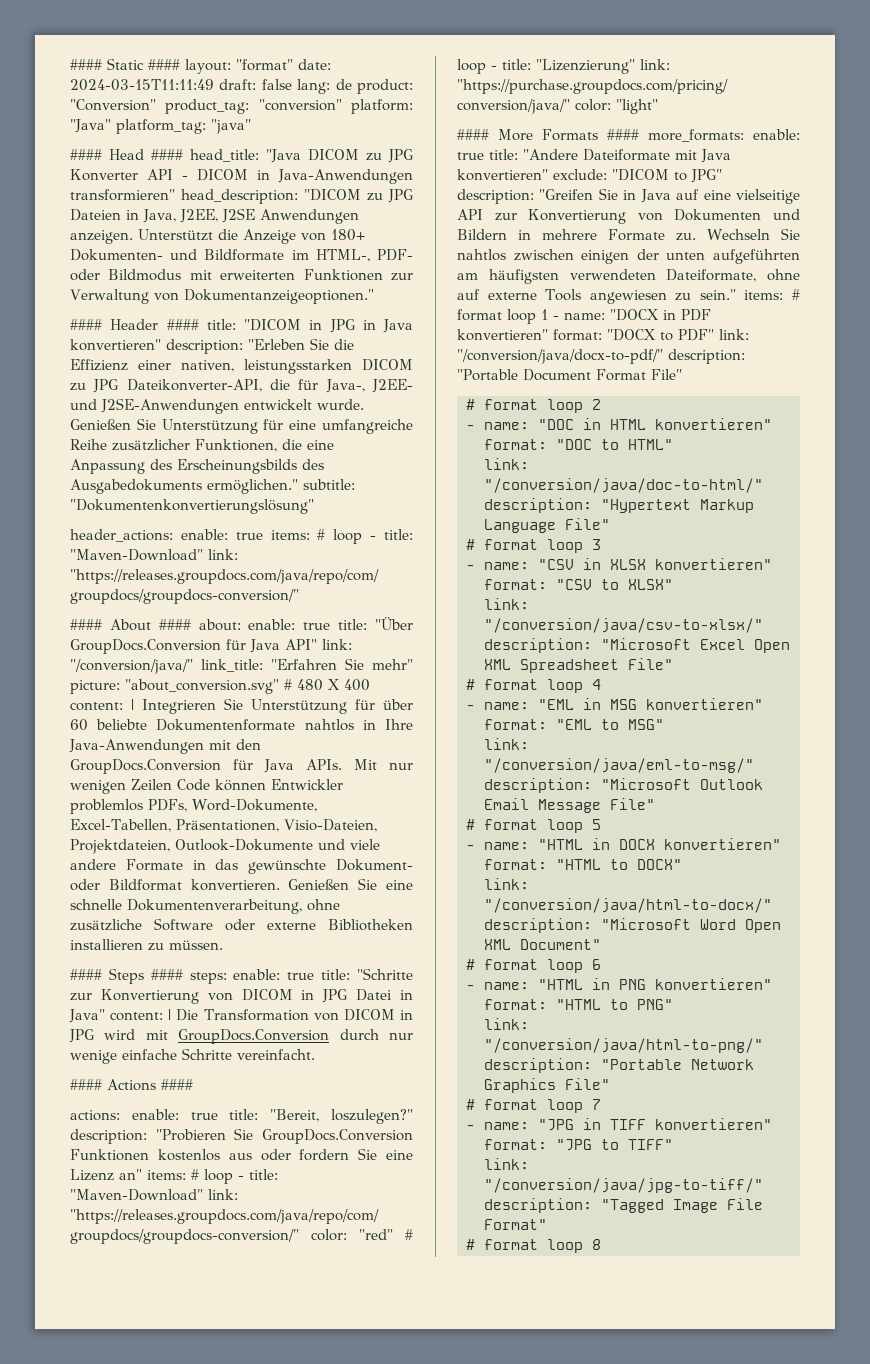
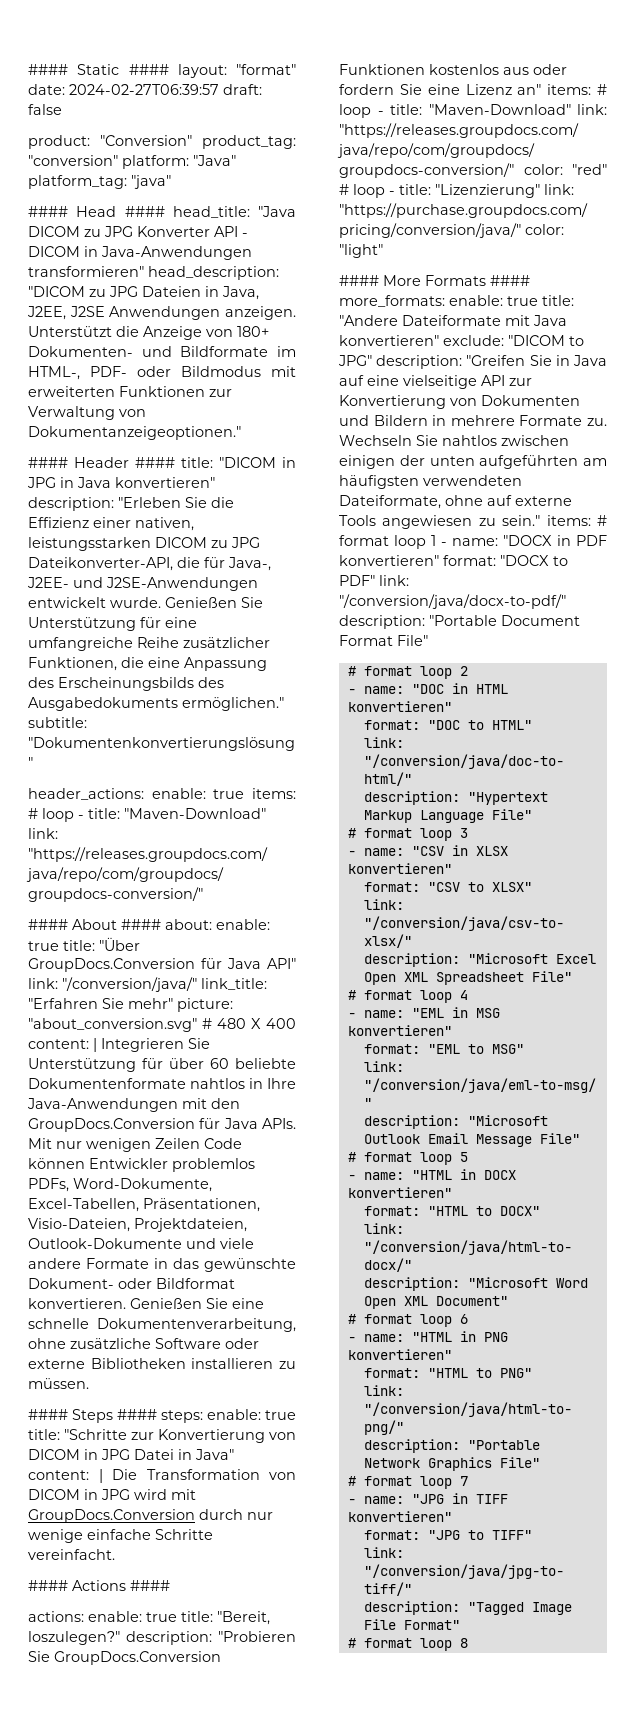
- #### Static #### layout: "format" date: 2024-03-15T11:11:49 draft: false lang: de product: "Conversion" product_tag: "conversion" platform: "Java" platform_tag: "java"
+ #### Static #### layout: "format" date: 2024-02-27T06:39:57 draft: false
+ product: "Conversion" product_tag: "conversion" platform: "Java" platform_tag: "java"

